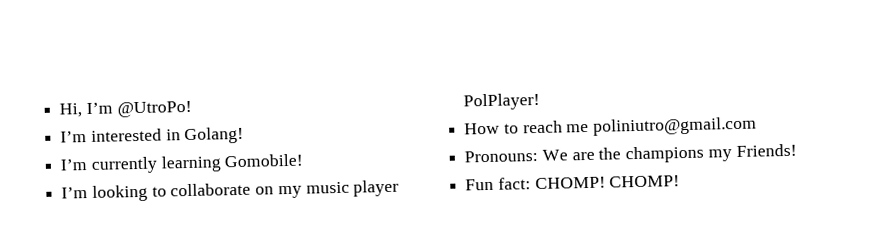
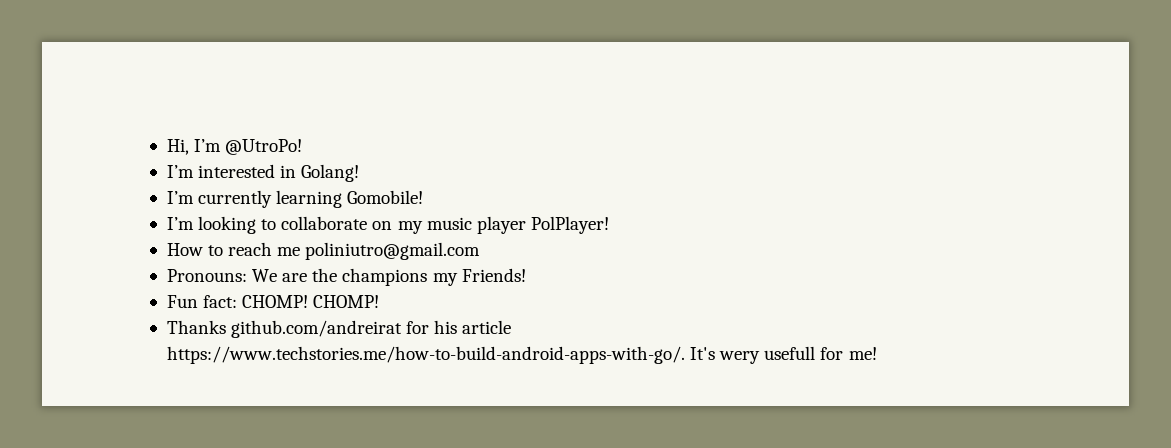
+ Thanks github.com/andreirat for his article https://www.techstories.me/how-to-build-android-apps-with-go/. It's wery usefull for me!

